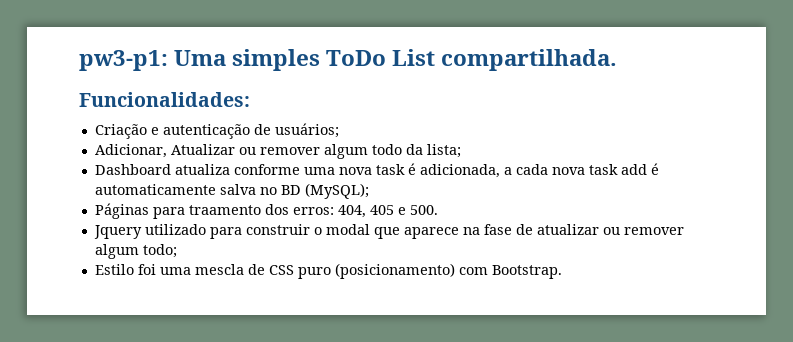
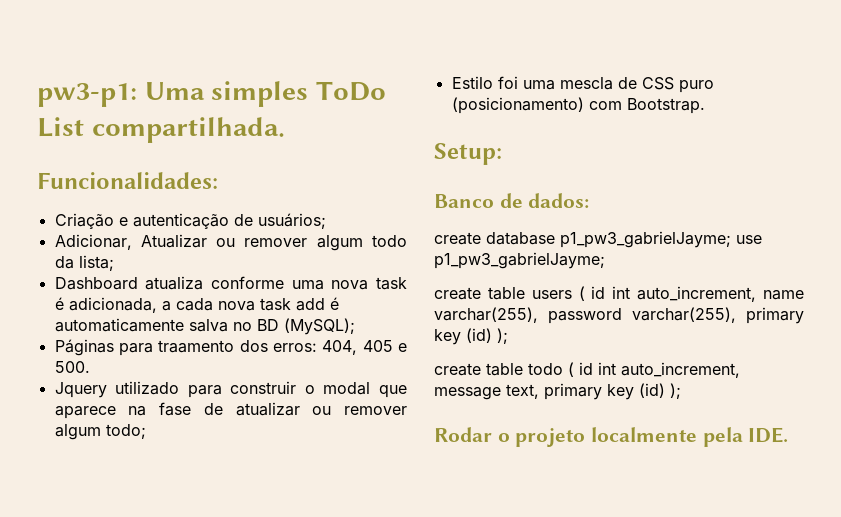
+ Setup:
+ Banco de dados:
+ create database p1_pw3_gabrielJayme; use p1_pw3_gabrielJayme;
+ create table users ( id int auto_increment, name varchar(255), password varchar(255), primary key (id) );
+ create table todo ( id int auto_increment, message text, primary key (id) );
+ Rodar o projeto localmente pela IDE.

